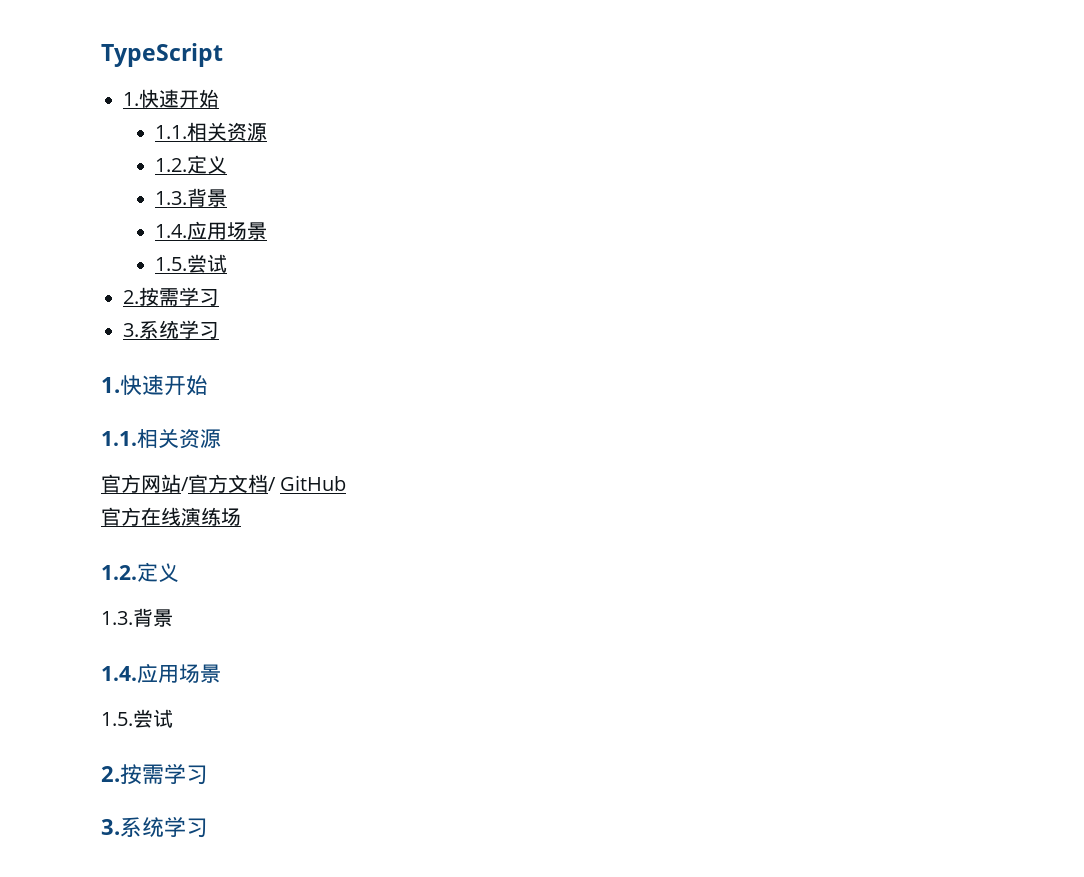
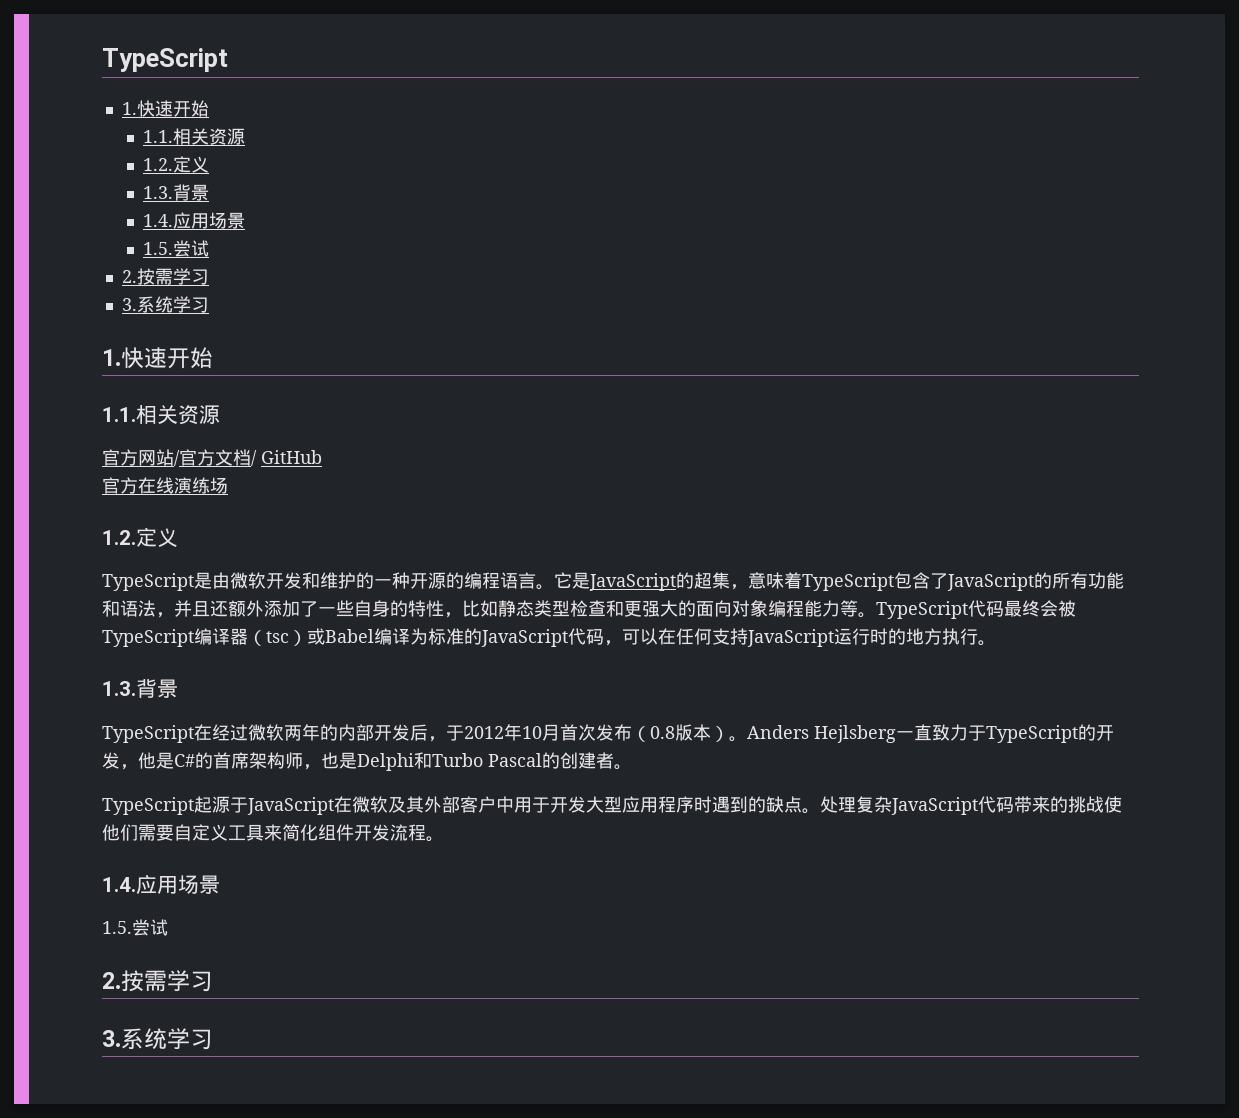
  官方在线演练场
  1.2.定义
+ TypeScript是由微软开发和维护的一种开源的编程语言。它是JavaScript的超集，意味着TypeScript包含了JavaScript的所有功能和语法，并且还额外添加了一些自身的特性，比如静态类型检查和更强大的面向对象编程能力等。TypeScript代码最终会被TypeScript编译器（tsc）或Babel编译为标准的JavaScript代码，可以在任何支持JavaScript运行时的地方执行。
  1.3.背景
+ TypeScript在经过微软两年的内部开发后，于2012年10月首次发布（0.8版本）。Anders Hejlsberg一直致力于TypeScript的开发，他是C#的首席架构师，也是Delphi和Turbo Pascal的创建者。
+ TypeScript起源于JavaScript在微软及其外部客户中用于开发大型应用程序时遇到的缺点。处理复杂JavaScript代码带来的挑战使他们需要自定义工具来简化组件开发流程。

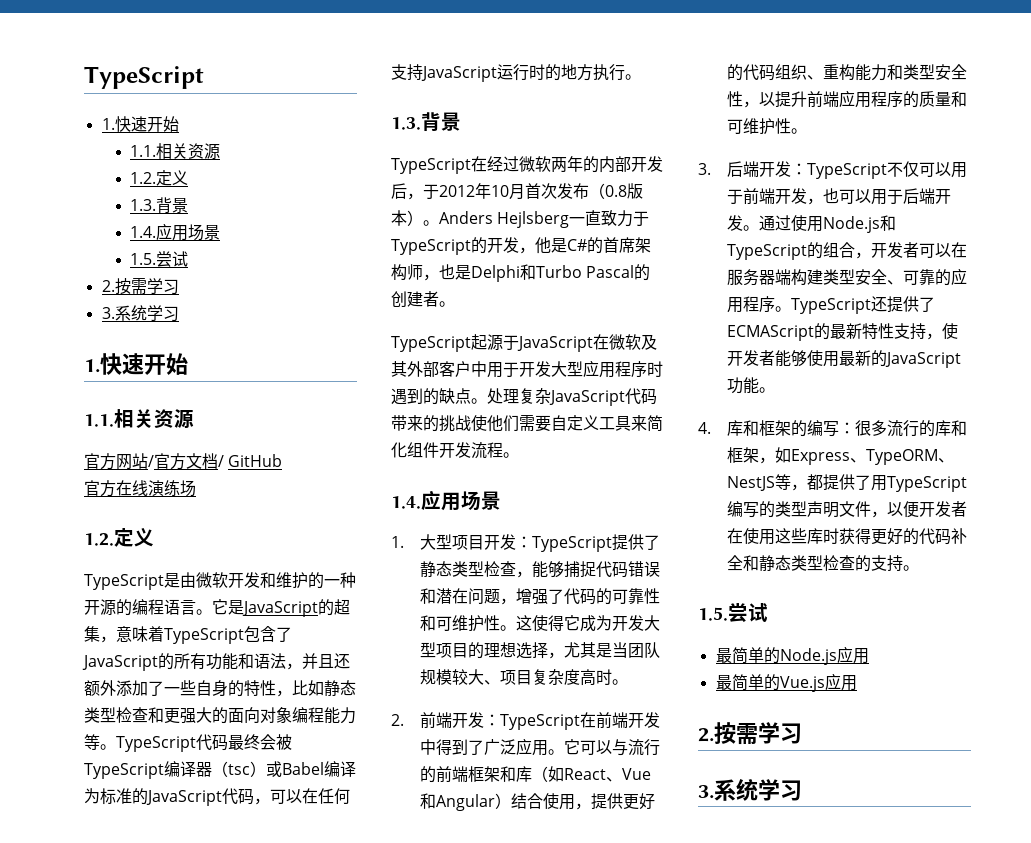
  处理复杂JavaScript代码带来的挑战使他们需要自定义工具来简化组件开发流程。
  1.4.应用场景
+ 1.大型项目开发：TypeScript提供了静态类型检查，能够捕捉代码错误和潜在问题，增强了代码的可靠性和可维护性。这使得它成为开发大型项目的理想选择，尤其是当团队规模较大、项目复杂度高时。
+ 2.前端开发：TypeScript在前端开发中得到了广泛应用。它可以与流行的前端框架和库（如React、Vue和Angular）结合使用，提供更好的代码组织、重构能力和类型安全性，以提升前端应用程序的质量和可维护性。
+ 3.后端开发：TypeScript不仅可以用于前端开发，也可以用于后端开发。通过使用Node.js和TypeScript的组合，开发者可以在服务器端构建类型安全、可靠的应用程序。TypeScript还提供了ECMAScript的最新特性支持，使开发者能够使用最新的JavaScript功能。
+ 4.库和框架的编写：很多流行的库和框架，如Express、TypeORM、NestJS等，都提供了用TypeScript编写的类型声明文件，以便开发者在使用这些库时获得更好的代码补全和静态类型检查的支持。
  1.5.尝试
+ 最简单的Node.js应用
+ 最简单的Vue.js应用

